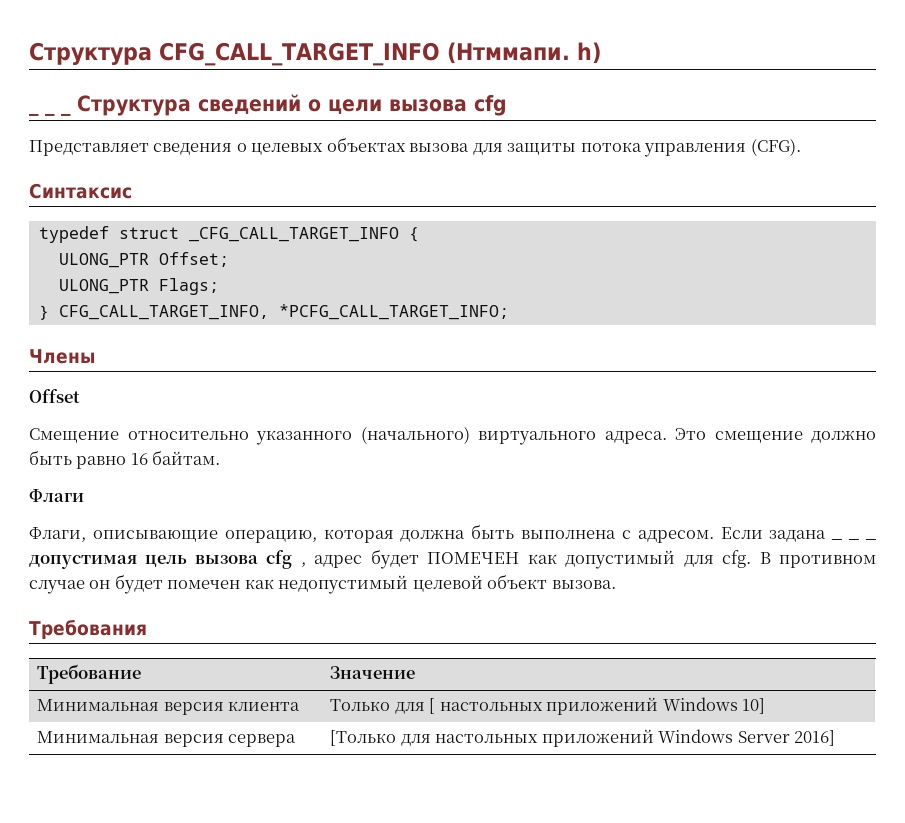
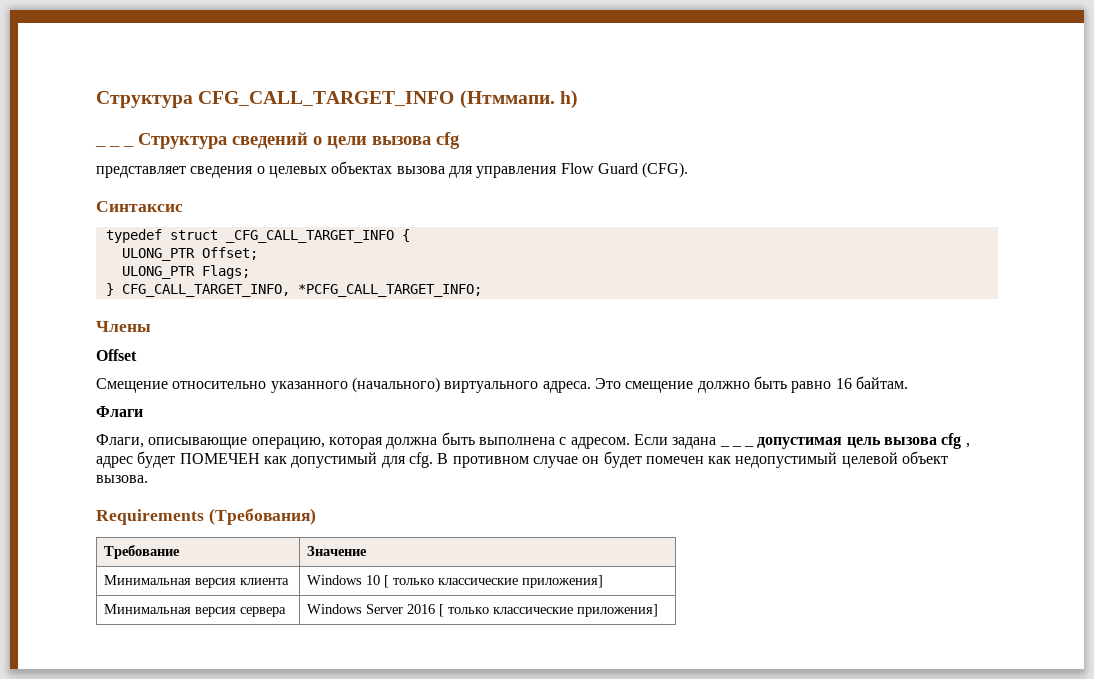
- Представляет сведения о целевых объектах вызова для защиты потока управления (CFG).
+ представляет сведения о целевых объектах вызова для управления Flow Guard (CFG).
- Требования
+ Requirements (Требования)
- Минимальная версия клиента | Только для [ настольных приложений Windows 10]
- Минимальная версия сервера | [Только для настольных приложений Windows Server 2016]
+ Минимальная версия клиента | Windows 10 [ только классические приложения]
+ Минимальная версия сервера | Windows Server 2016 [ только классические приложения]

